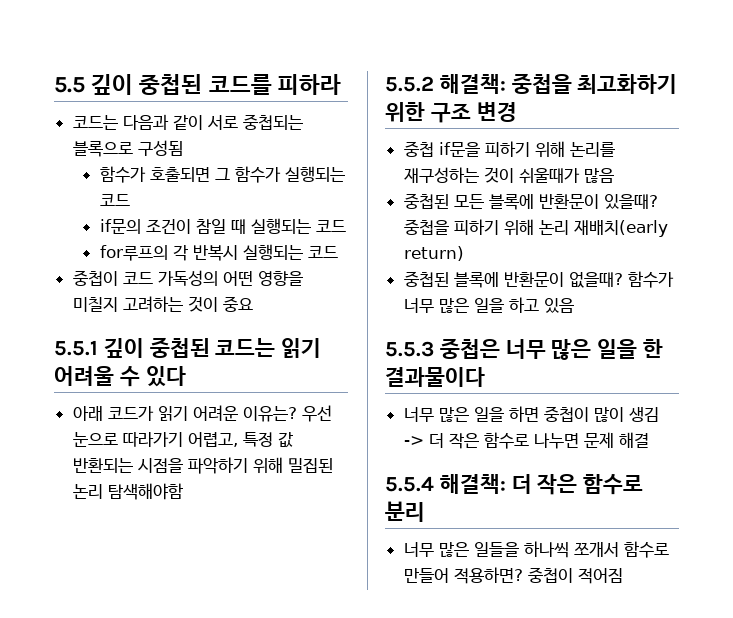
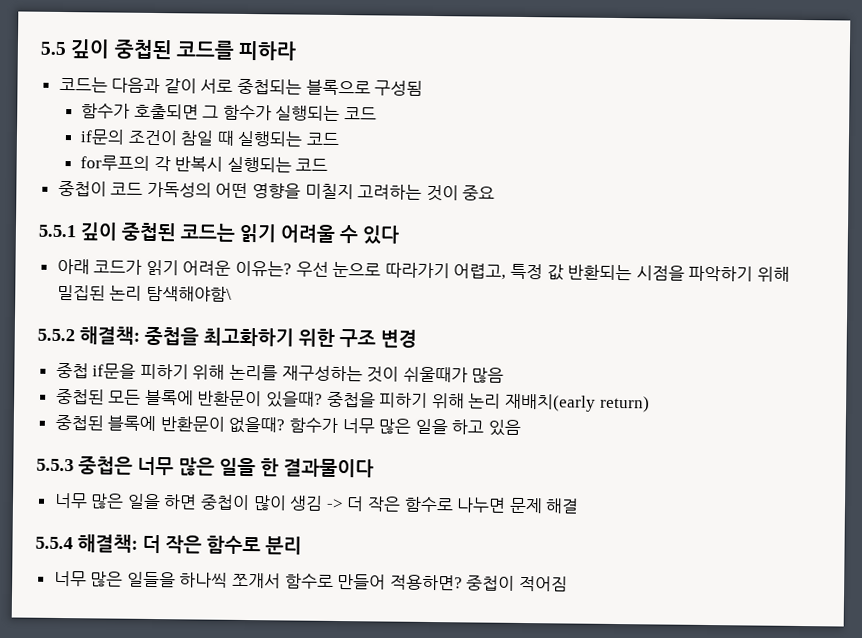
- 우선 눈으로 따라가기 어렵고, 특정 값 반환되는 시점을 파악하기 위해 밀집된 논리 탐색해야함
+ 우선 눈으로 따라가기 어렵고, 특정 값 반환되는 시점을 파악하기 위해 밀집된 논리 탐색해야함\

